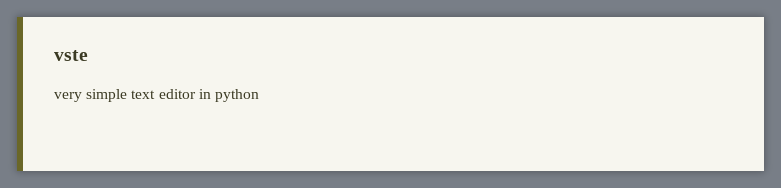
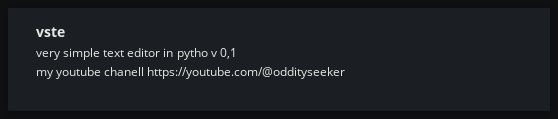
- very simple text editor in python
+ very simple text editor in pytho v 0,1
+ my youtube chanell https://youtube.com/@oddityseeker

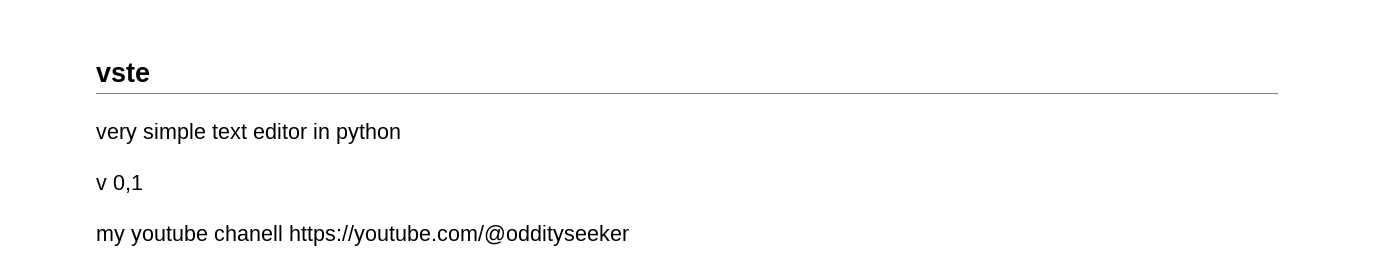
- very simple text editor in pytho v 0,1
+ very simple text editor in python
+ v 0,1

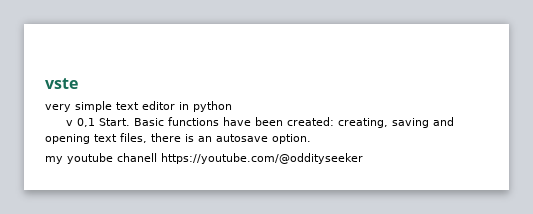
- v 0,1
+ v 0,1 Start. Basic functions have been created: creating, saving and opening text files, there is an autosave option.

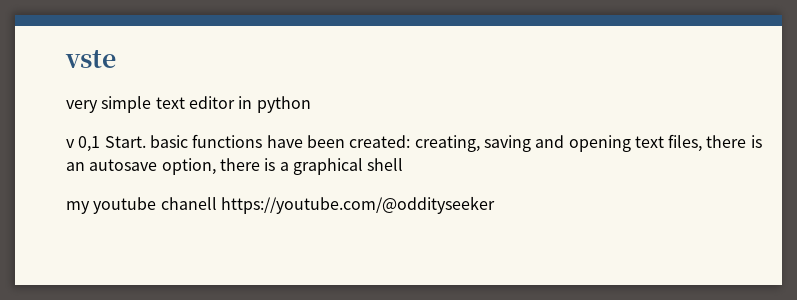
- v 0,1 Start. Basic functions have been created: creating, saving and opening text files, there is an autosave option.
+ v 0,1 Start. basic functions have been created: creating, saving and opening text files, there is an autosave option, there is a graphical shell

